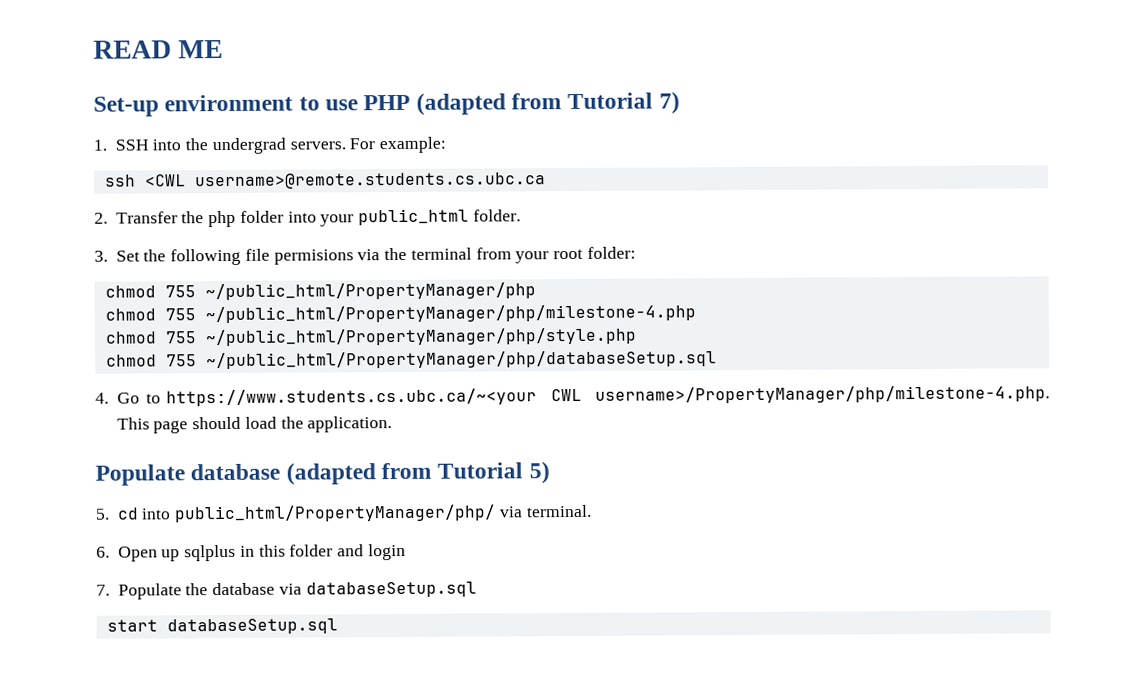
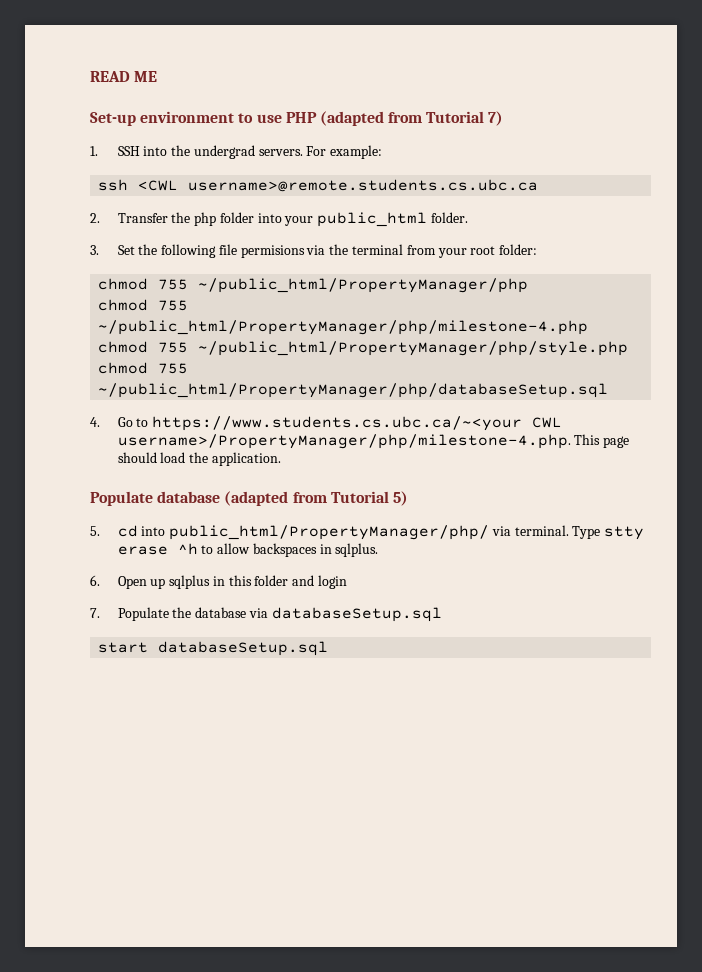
+ Type stty erase ^h to allow backspaces in sqlplus.

